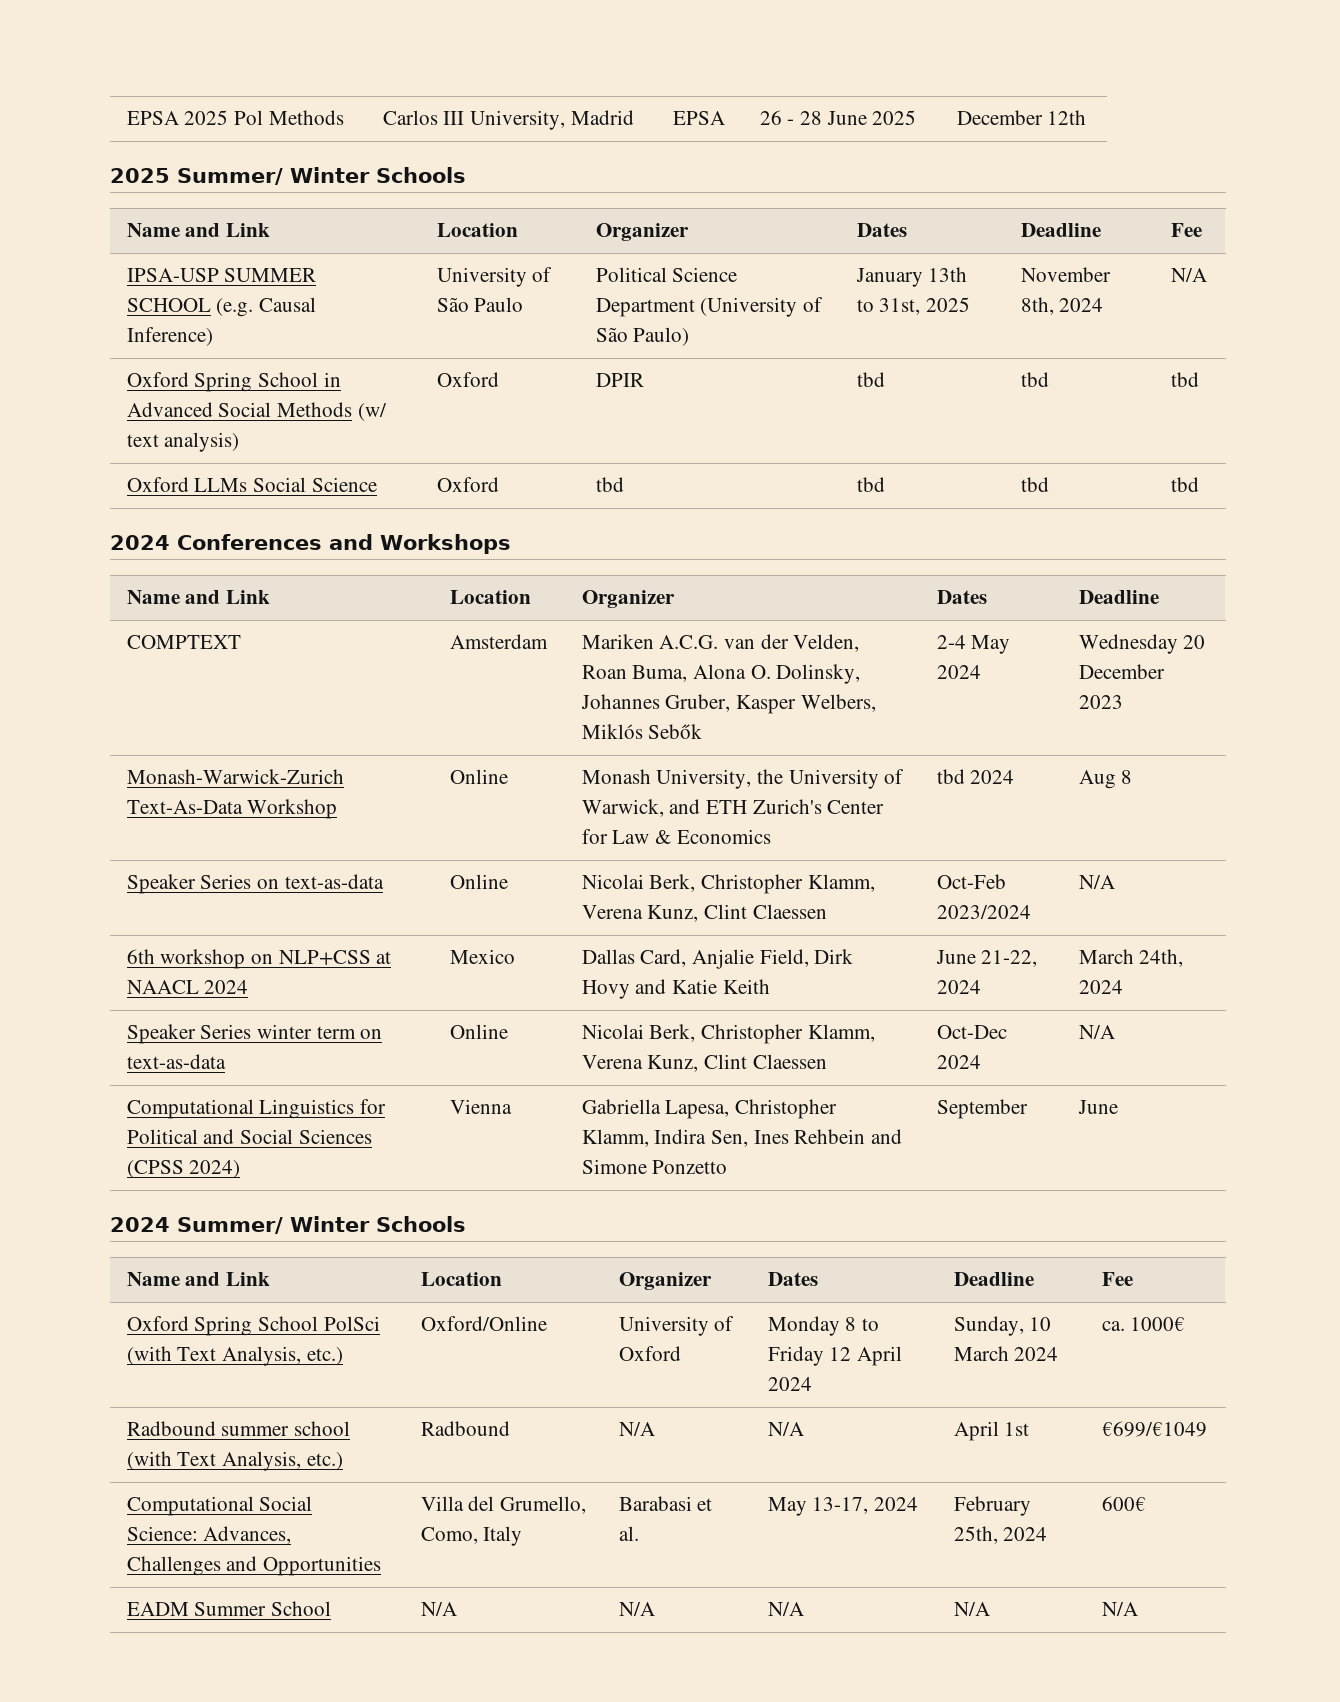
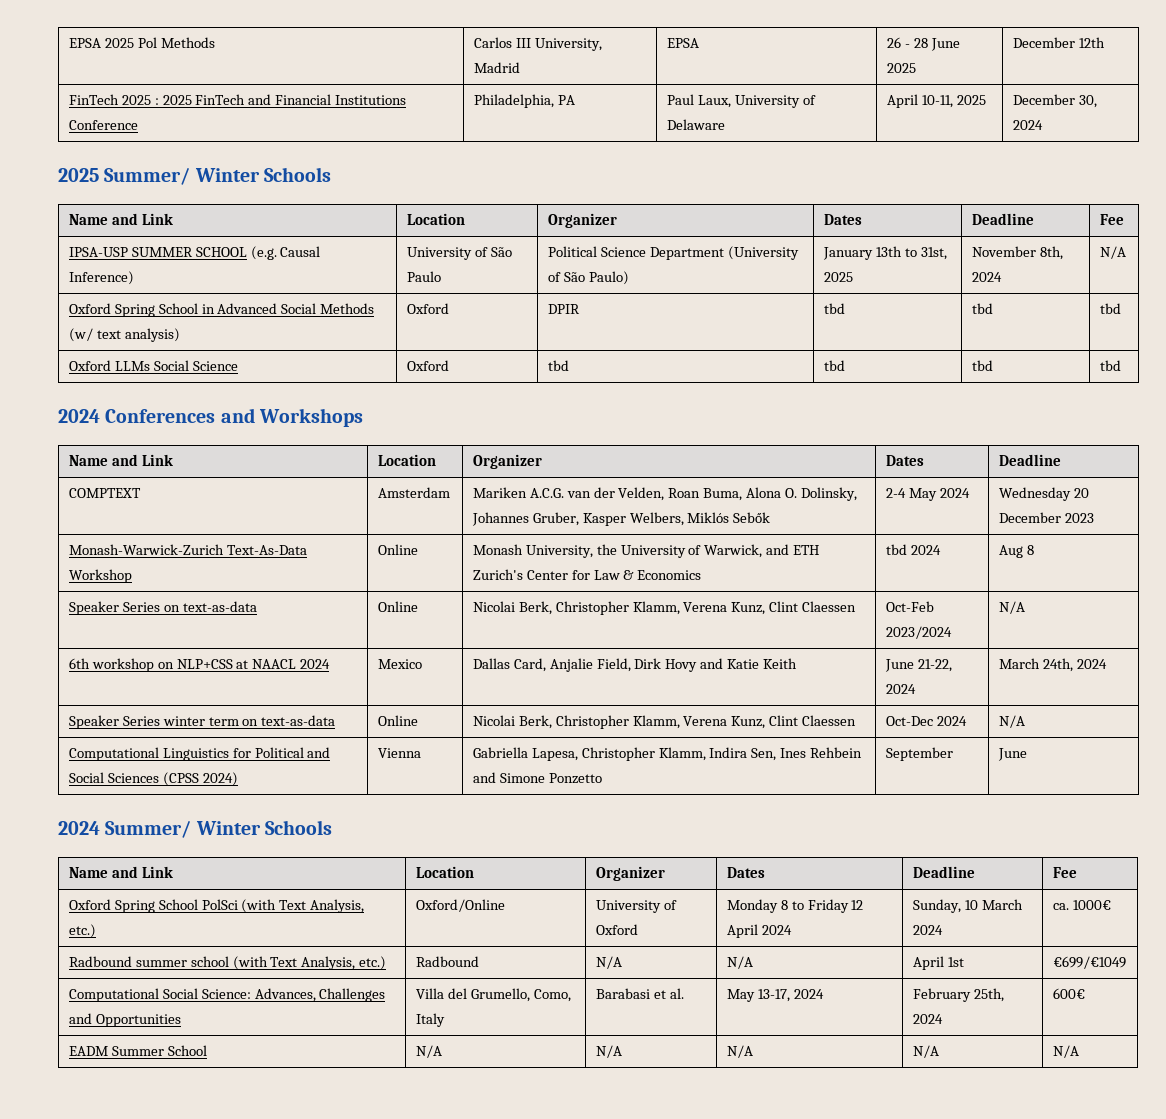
+ FinTech 2025 : 2025 FinTech and Financial Institutions Conference | Philadelphia, PA | Paul Laux, University of Delaware | April 10-11, 2025 | December 30, 2024

